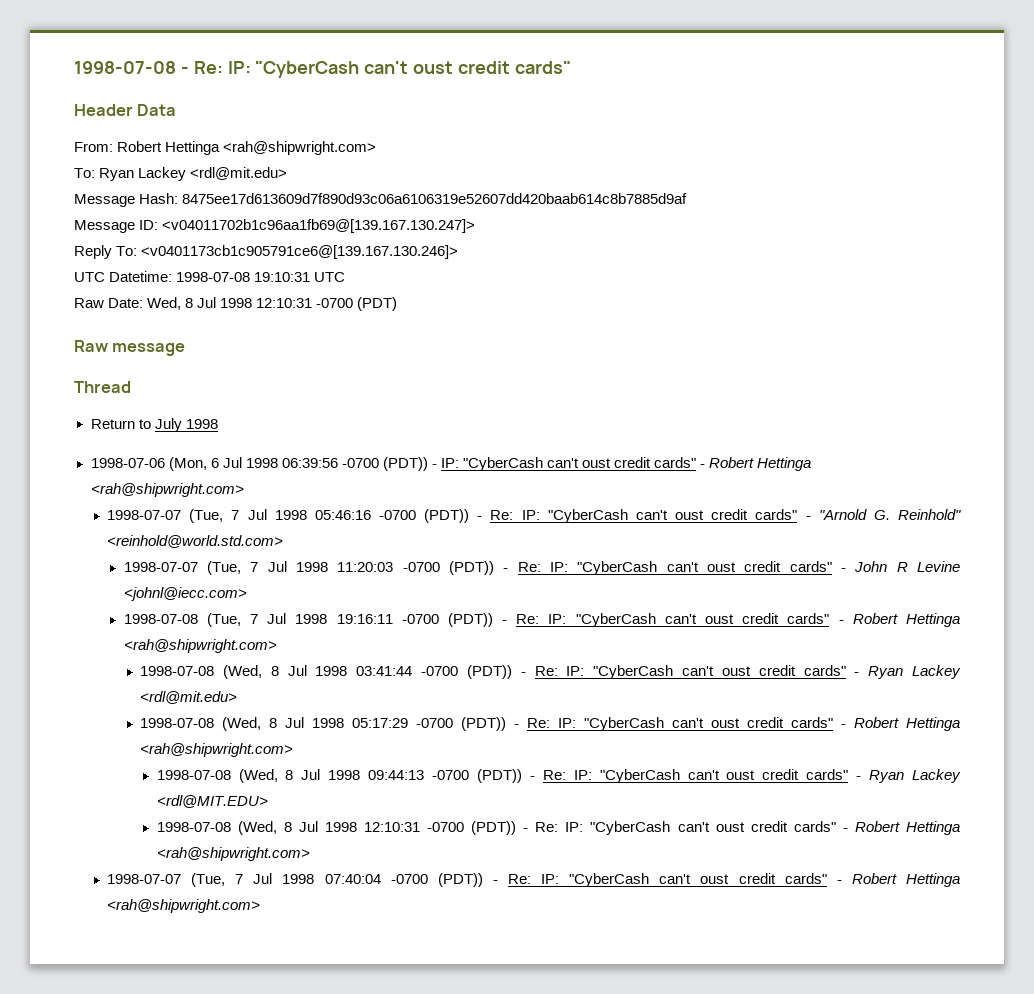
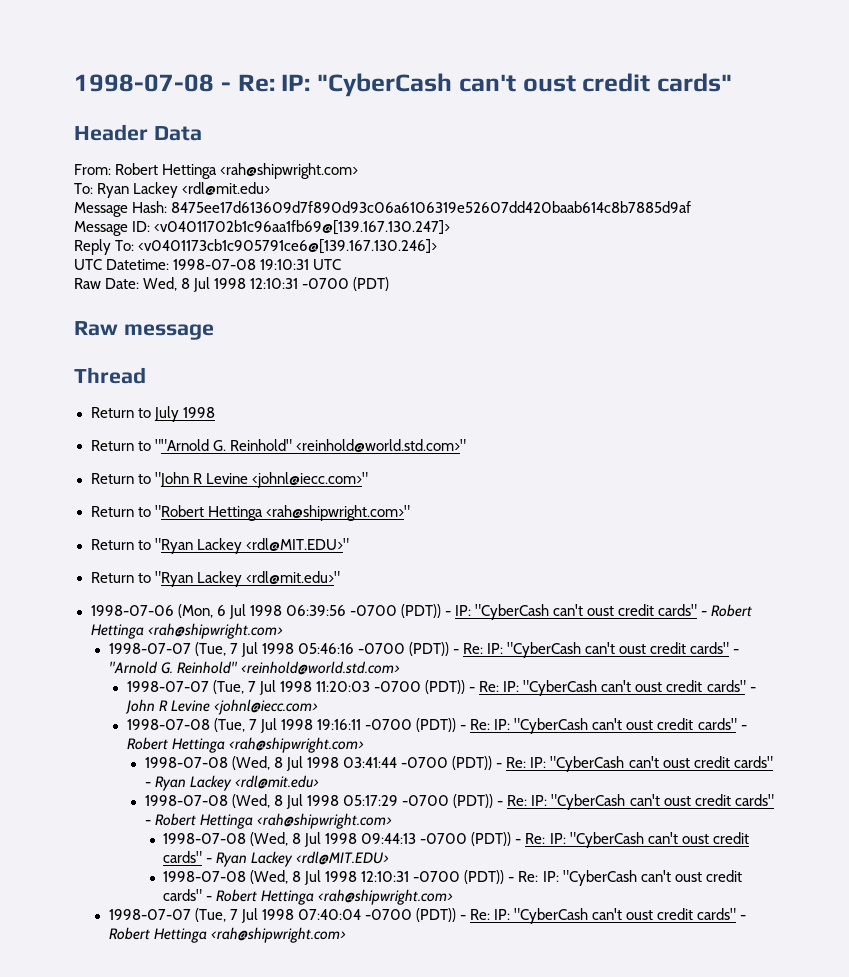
+ Return to ""Arnold G. Reinhold" <reinhold@world.std.com>"
+ Return to "John R Levine <johnl@iecc.com>"
+ Return to "Robert Hettinga <rah@shipwright.com>"
+ Return to "Ryan Lackey <rdl@MIT.EDU>"
+ Return to "Ryan Lackey <rdl@mit.edu>"

